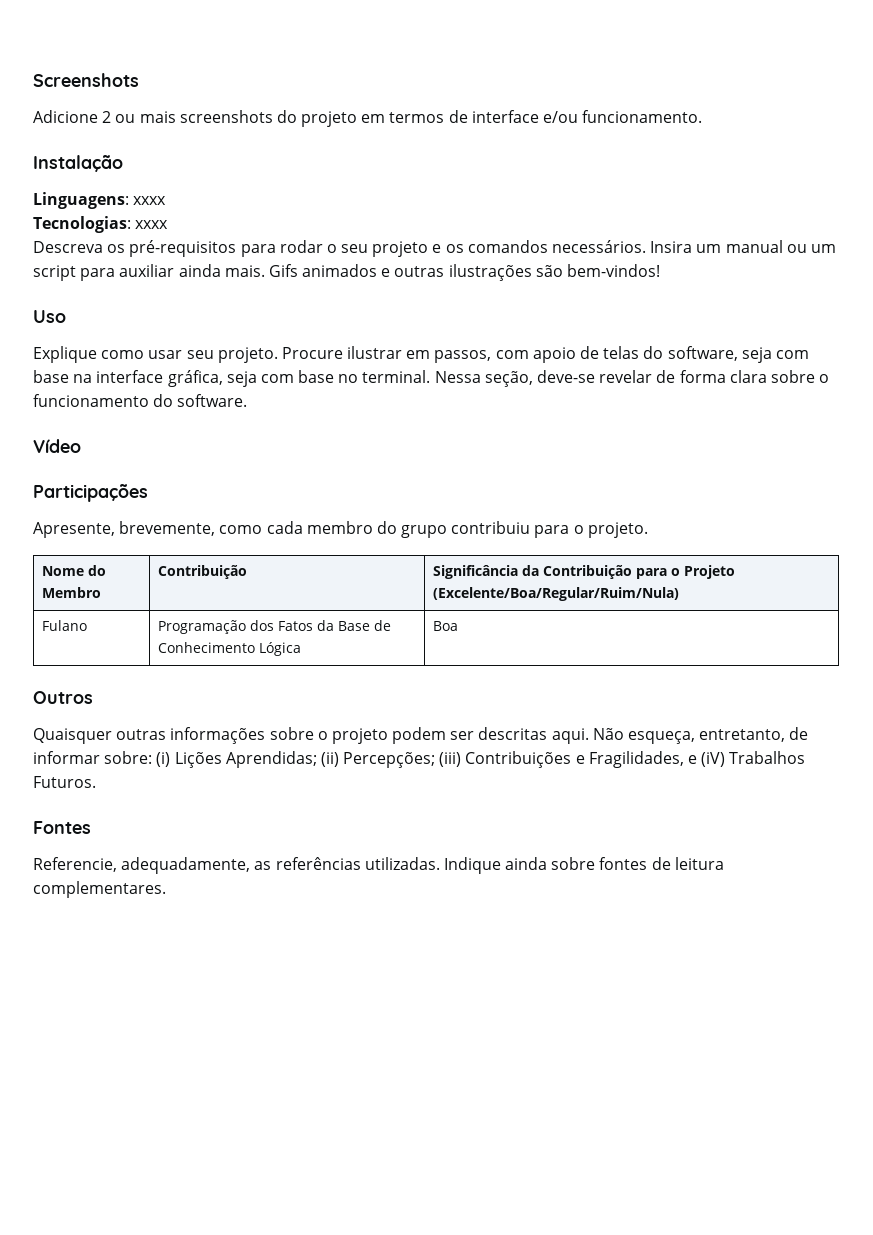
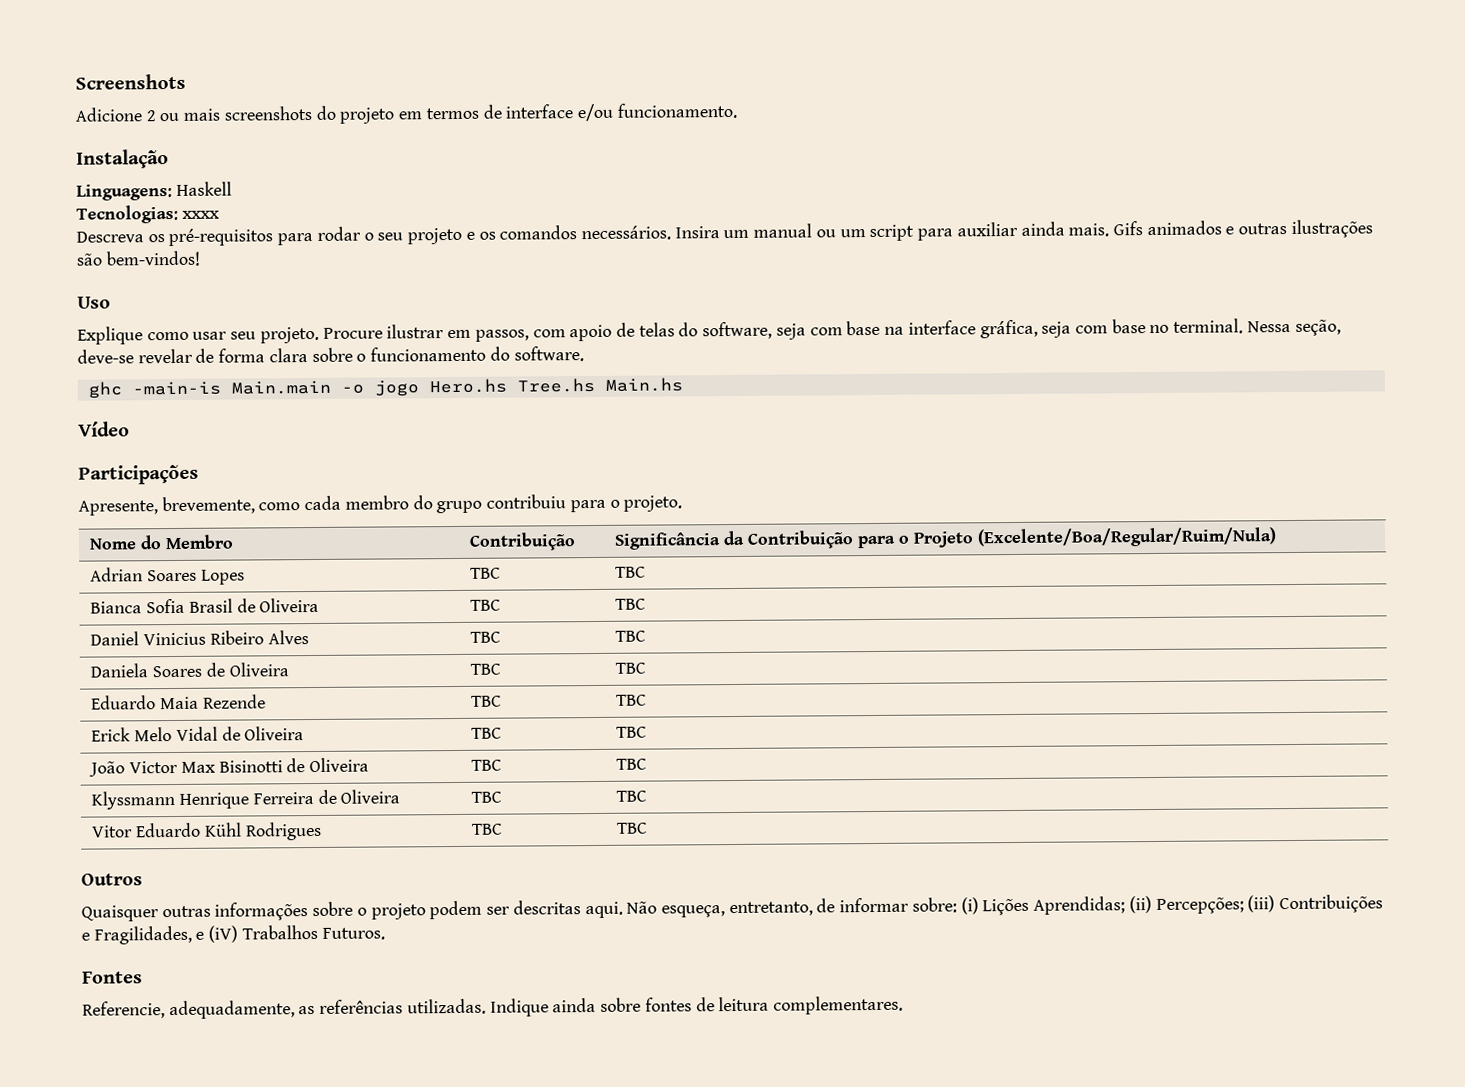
- Linguagens: xxxx
+ Linguagens: Haskell
+ ghc -main-is Main.main -o jogo Hero.hs Tree.hs Main.hs
- Fulano | Programação dos Fatos da Base de Conhecimento Lógica | Boa
+ Adrian Soares Lopes | TBC | TBC
+ Bianca Sofia Brasil de Oliveira | TBC | TBC
+ Daniel Vinicius Ribeiro Alves | TBC | TBC
+ Daniela Soares de Oliveira | TBC | TBC
+ Eduardo Maia Rezende | TBC | TBC
+ Erick Melo Vidal de Oliveira | TBC | TBC
+ João Victor Max Bisinotti de Oliveira | TBC | TBC
+ Klyssmann Henrique Ferreira de Oliveira | TBC | TBC
+ Vitor Eduardo Kühl Rodrigues | TBC | TBC

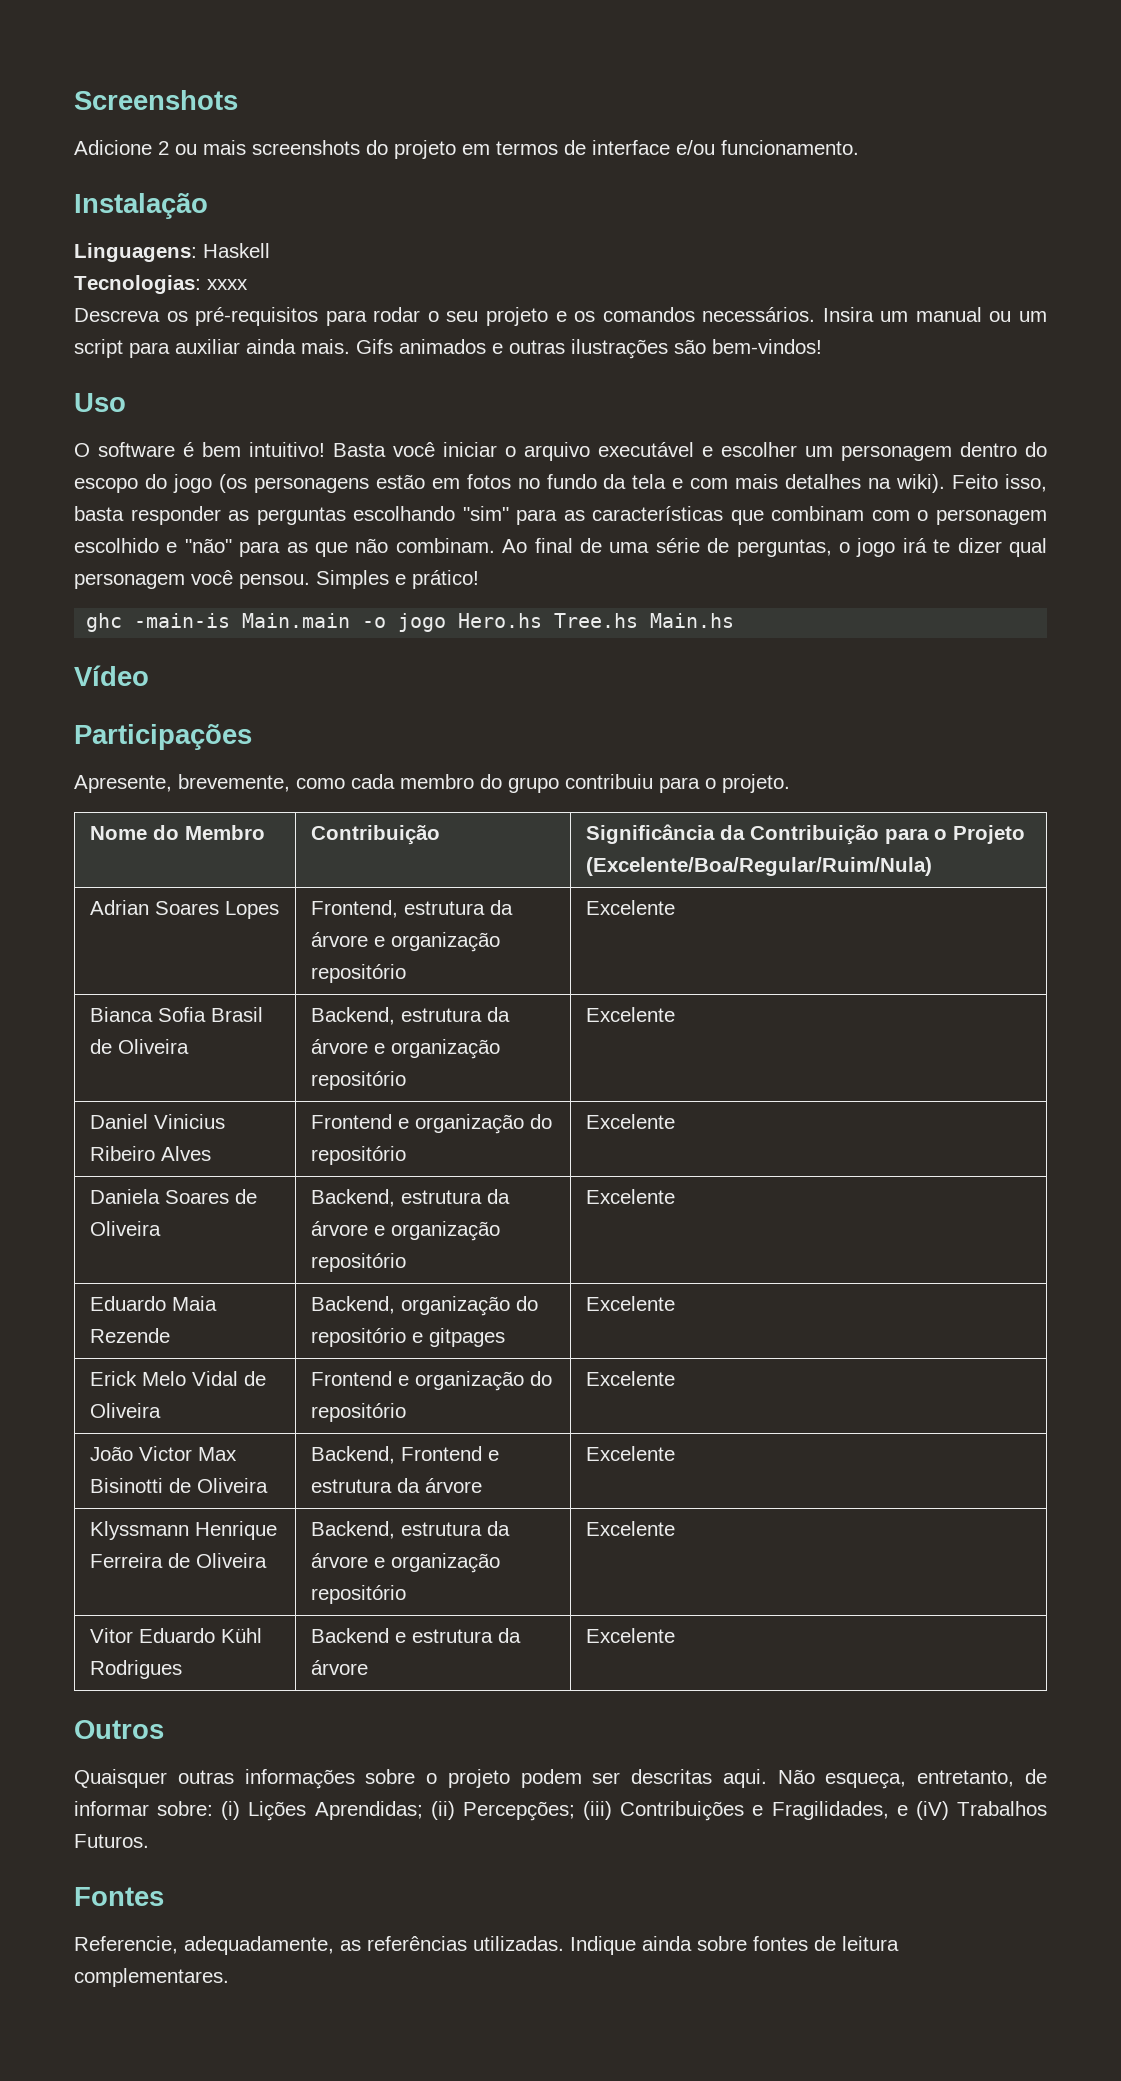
- Explique como usar seu projeto. Procure ilustrar em passos, com apoio de telas do software, seja com base na interface gráfica, seja com base no terminal. Nessa seção, deve-se revelar de forma clara sobre o funcionamento do software.
+ O software é bem intuitivo! Basta você iniciar o arquivo executável e escolher um personagem dentro do escopo do jogo (os personagens estão em fotos no fundo da tela e com mais detalhes na wiki). Feito isso, basta responder as perguntas escolhando "sim" para as características que combinam com o personagem escolhido e "não" para as que não combinam. Ao final de uma série de perguntas, o jogo irá te dizer qual personagem você pensou. Simples e prático!
- Adrian Soares Lopes | TBC | TBC
+ Adrian Soares Lopes | Frontend, estrutura da árvore e organização repositório | Excelente
- Bianca Sofia Brasil de Oliveira | TBC | TBC
- Daniel Vinicius Ribeiro Alves | TBC | TBC
- Daniela Soares de Oliveira | TBC | TBC
- Eduardo Maia Rezende | TBC | TBC
+ Bianca Sofia Brasil de Oliveira | Backend, estrutura da árvore e organização repositório | Excelente
+ Daniel Vinicius Ribeiro Alves | Frontend e organização do repositório | Excelente
+ Daniela Soares de Oliveira | Backend, estrutura da árvore e organização repositório | Excelente
+ Eduardo Maia Rezende | Backend, organização do repositório e gitpages | Excelente
- Erick Melo Vidal de Oliveira | TBC | TBC
+ Erick Melo Vidal de Oliveira | Frontend e organização do repositório | Excelente
- João Victor Max Bisinotti de Oliveira | TBC | TBC
+ João Victor Max Bisinotti de Oliveira | Backend, Frontend e estrutura da árvore | Excelente
- Klyssmann Henrique Ferreira de Oliveira | TBC | TBC
- Vitor Eduardo Kühl Rodrigues | TBC | TBC
+ Klyssmann Henrique Ferreira de Oliveira | Backend, estrutura da árvore e organização repositório | Excelente
+ Vitor Eduardo Kühl Rodrigues | Backend e estrutura da árvore | Excelente

